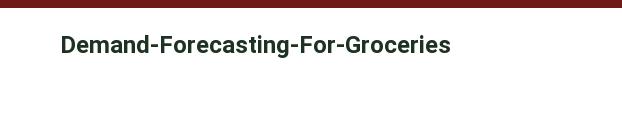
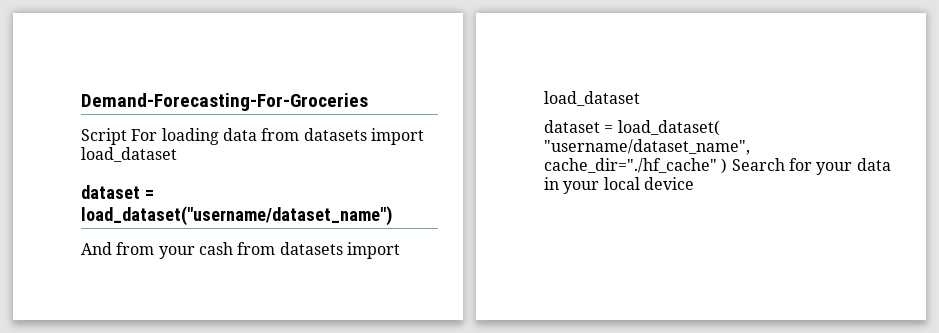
+ Script For loading data from datasets import load_dataset
+ dataset = load_dataset("username/dataset_name")
+ And from your cash from datasets import load_dataset
+ dataset = load_dataset( "username/dataset_name", cache_dir="./hf_cache" ) Search for your data in your local device

